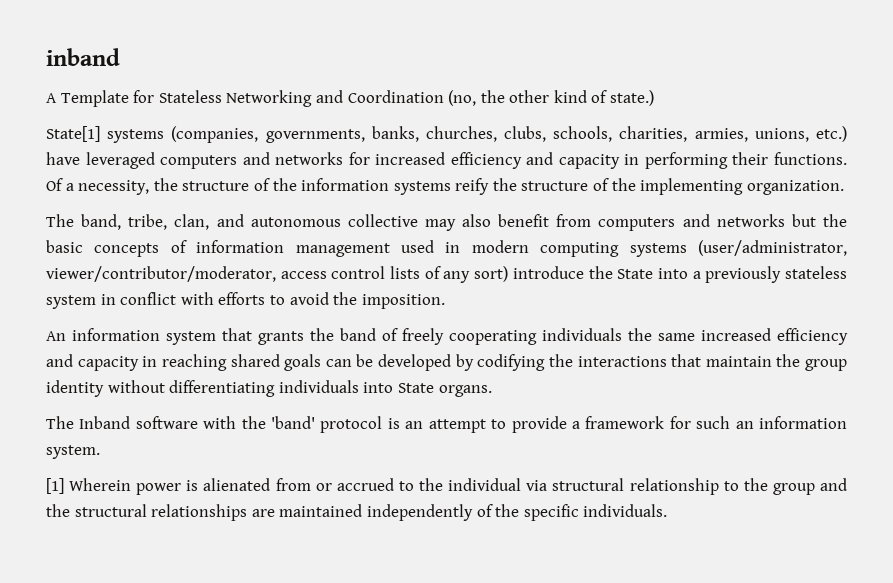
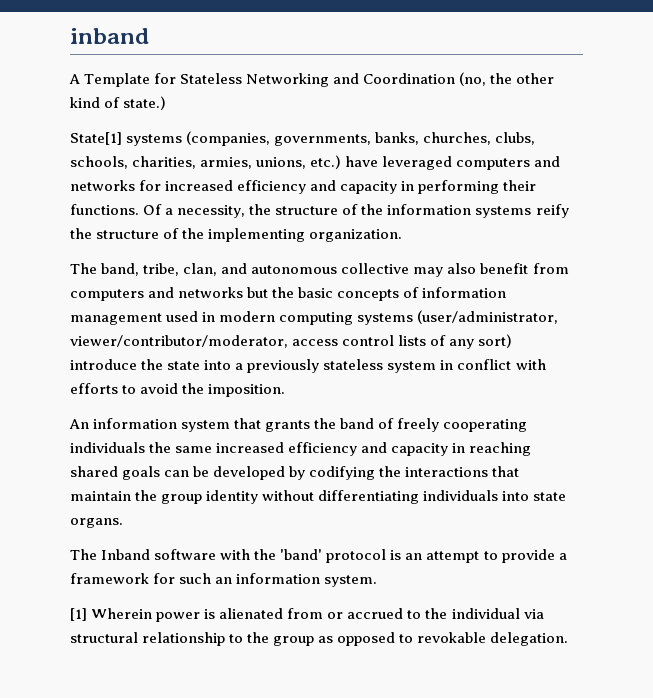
- The band, tribe, clan, and autonomous collective may also benefit from computers and networks but the basic concepts of information management used in modern computing systems (user/administrator, viewer/contributor/moderator, access control lists of any sort) introduce the State into a previously stateless system in conflict with efforts to avoid the imposition.
+ The band, tribe, clan, and autonomous collective may also benefit from computers and networks but the basic concepts of information management used in modern computing systems (user/administrator, viewer/contributor/moderator, access control lists of any sort) introduce the state into a previously stateless system in conflict with efforts to avoid the imposition.
- An information system that grants the band of freely cooperating individuals the same increased efficiency and capacity in reaching shared goals can be developed by codifying the interactions that maintain the group identity without differentiating individuals into State organs.
+ An information system that grants the band of freely cooperating individuals the same increased efficiency and capacity in reaching shared goals can be developed by codifying the interactions that maintain the group identity without differentiating individuals into state organs.
- [1] Wherein power is alienated from or accrued to the individual via structural relationship to the group and the structural relationships are maintained independently of the specific individuals.
+ [1] Wherein power is alienated from or accrued to the individual via structural relationship to the group as opposed to revokable delegation.

